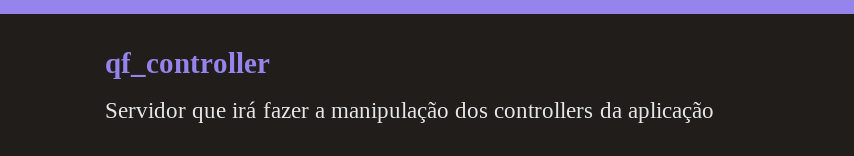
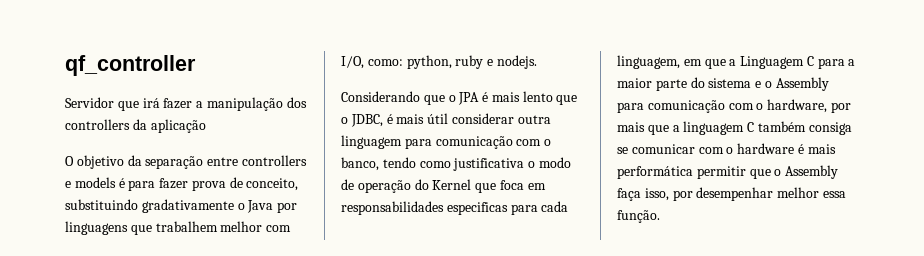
+ O objetivo da separação entre controllers e models é para fazer prova de conceito, substituindo gradativamente o Java por linguagens que trabalhem melhor com I/O, como: python, ruby e nodejs.
+ Considerando que o JPA é mais lento que o JDBC, é mais útil considerar outra linguagem para comunicação com o banco, tendo como justificativa o modo de operação do Kernel que foca em responsabilidades especificas para cada linguagem, em que a Linguagem C para a maior parte do sistema e o Assembly para comunicação com o hardware, por mais que a linguagem C também consiga se comunicar com o hardware é mais performática permitir que o Assembly faça isso, por desempenhar melhor essa função.

